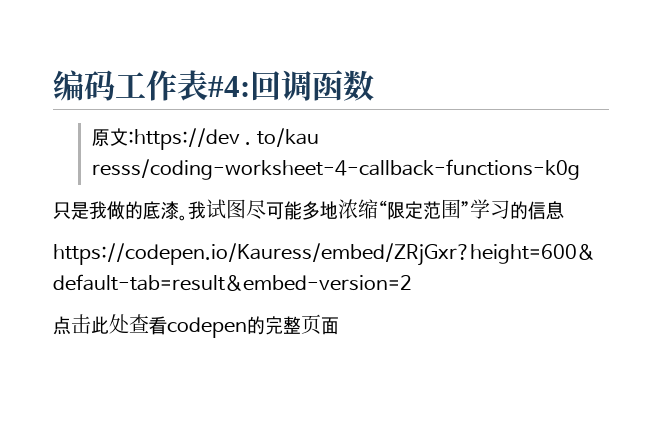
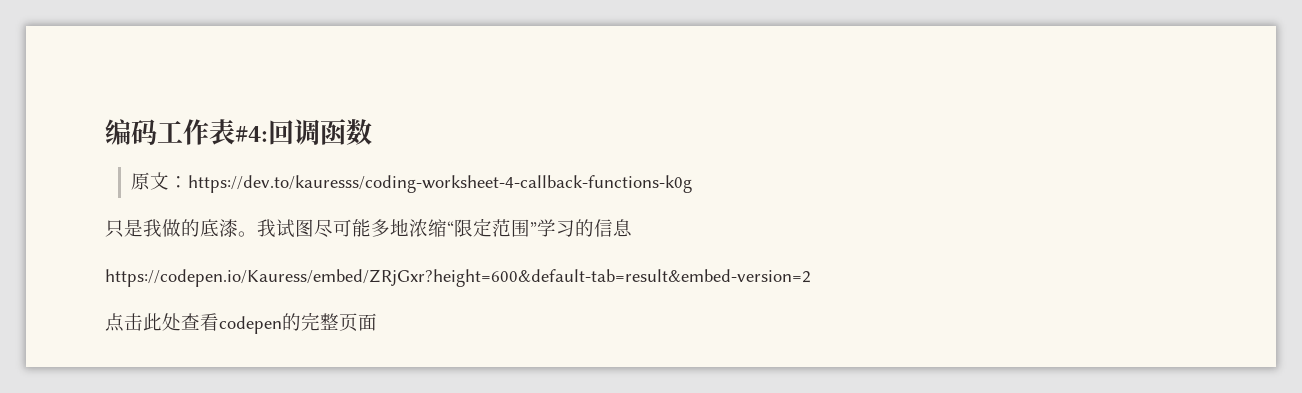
- 原文:https://dev . to/kau resss/coding-worksheet-4-callback-functions-k0g
+ 原文：https://dev.to/kauresss/coding-worksheet-4-callback-functions-k0g

